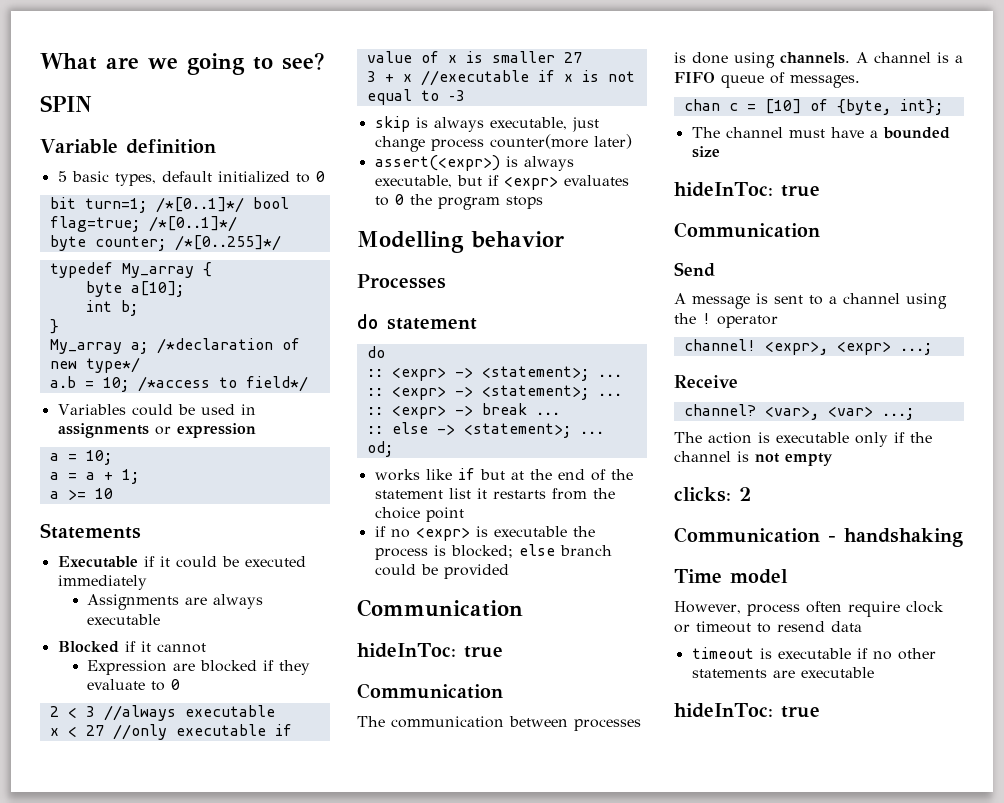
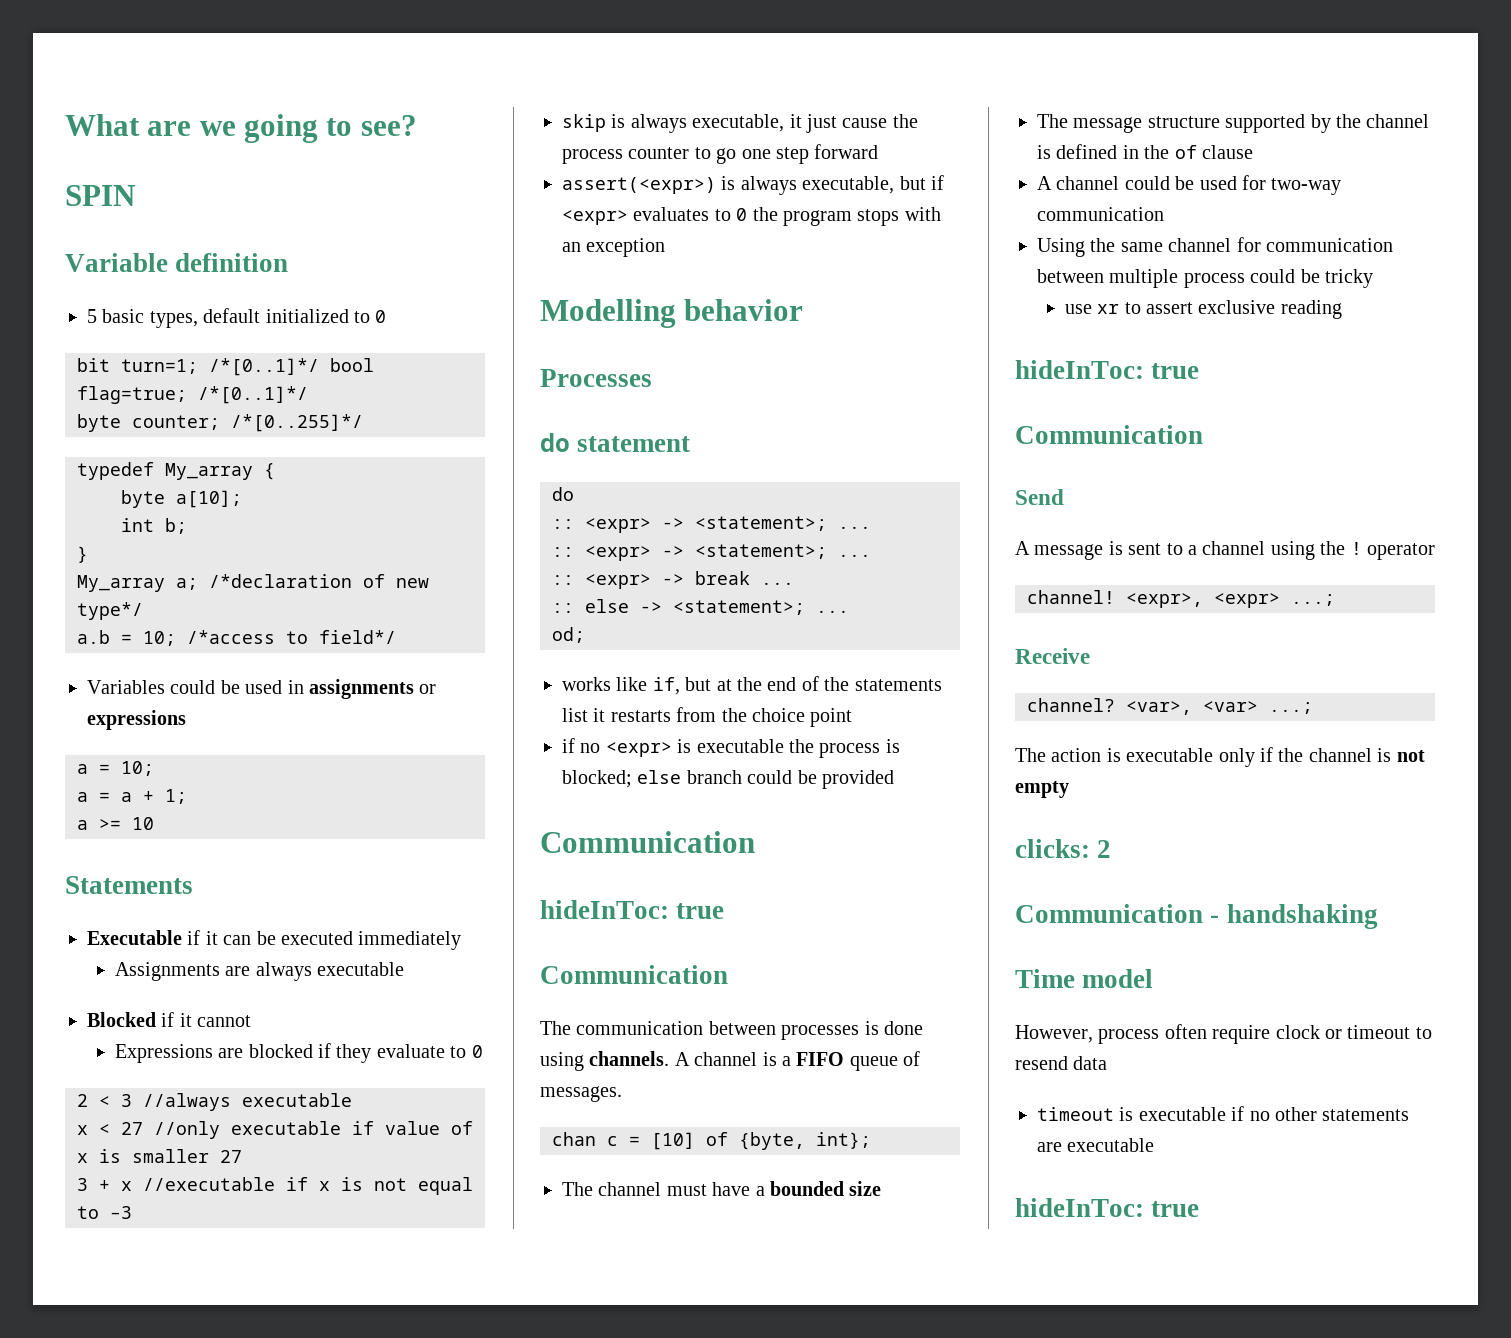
- Variables could be used in assignments or expression
+ Variables could be used in assignments or expressions
- Executable if it could be executed immediately
+ Executable if it can be executed immediately
- Expression are blocked if they evaluate to 0
+ Expressions are blocked if they evaluate to 0
- skip is always executable, just change process counter(more later)
+ skip is always executable, it just cause the process counter to go one step forward
- assert(<expr>) is always executable, but if <expr> evaluates to 0 the program stops
+ assert(<expr>) is always executable, but if <expr> evaluates to 0 the program stops with an exception
- works like if but at the end of the statement list it restarts from the choice point
+ works like if, but at the end of the statements list it restarts from the choice point
+ The message structure supported by the channel is defined in the of clause
+ A channel could be used for two-way communication
+ Using the same channel for communication between multiple process could be tricky
+ use xr to assert exclusive reading

